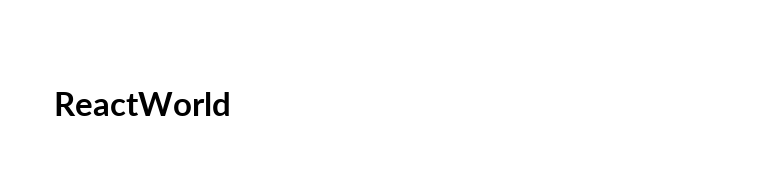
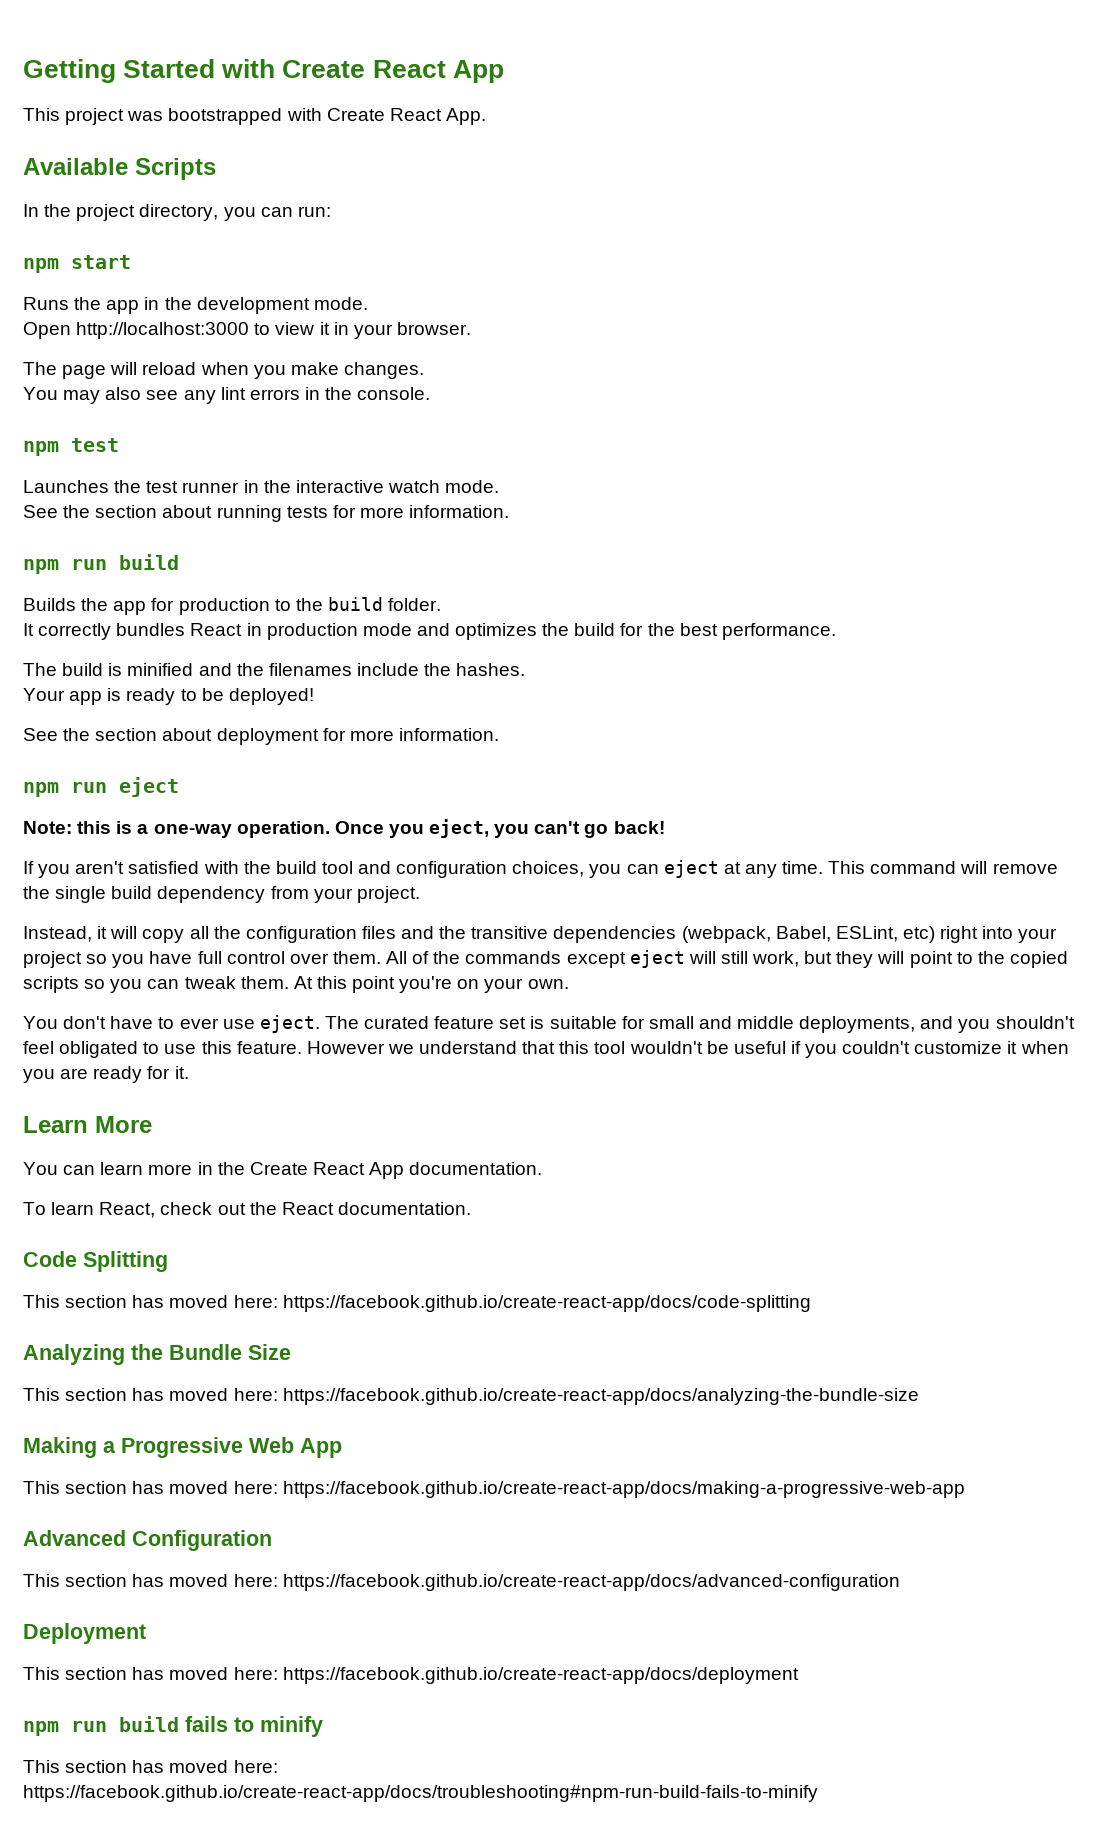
- ReactWorld
+ Getting Started with Create React App
+ This project was bootstrapped with Create React App.
+ Available Scripts
+ In the project directory, you can run:
+ npm start
+ Runs the app in the development mode.
+ Open http://localhost:3000 to view it in your browser.
+ The page will reload when you make changes.
+ You may also see any lint errors in the console.
+ npm test
+ Launches the test runner in the interactive watch mode.
+ See the section about running tests for more information.
+ npm run build
+ Builds the app for production to the build folder.
+ It correctly bundles React in production mode and optimizes the build for the best performance.
+ The build is minified and the filenames include the hashes.
+ Your app is ready to be deployed!
+ See the section about deployment for more information.
+ npm run eject
+ Note: this is a one-way operation. Once you eject, you can't go back!
+ If you aren't satisfied with the build tool and configuration choices, you can eject at any time. This command will remove the single build dependency from your project.
+ Instead, it will copy all the configuration files and the transitive dependencies (webpack, Babel, ESLint, etc) right into your project so you have full control over them. All of the commands except eject will still work, but they will point to the copied scripts so you can tweak them. At this point you're on your own.
+ You don't have to ever use eject. The curated feature set is suitable for small and middle deployments, and you shouldn't feel obligated to use this feature. However we understand that this tool wouldn't be useful if you couldn't customize it when you are ready for it.
+ Learn More
+ You can learn more in the Create React App documentation.
+ To learn React, check out the React documentation.
+ Code Splitting
+ This section has moved here: https://facebook.github.io/create-react-app/docs/code-splitting
+ Analyzing the Bundle Size
+ This section has moved here: https://facebook.github.io/create-react-app/docs/analyzing-the-bundle-size
+ Making a Progressive Web App
+ This section has moved here: https://facebook.github.io/create-react-app/docs/making-a-progressive-web-app
+ Advanced Configuration
+ This section has moved here: https://facebook.github.io/create-react-app/docs/advanced-configuration
+ Deployment
+ This section has moved here: https://facebook.github.io/create-react-app/docs/deployment
+ npm run build fails to minify
+ This section has moved here: https://facebook.github.io/create-react-app/docs/troubleshooting#npm-run-build-fails-to-minify

